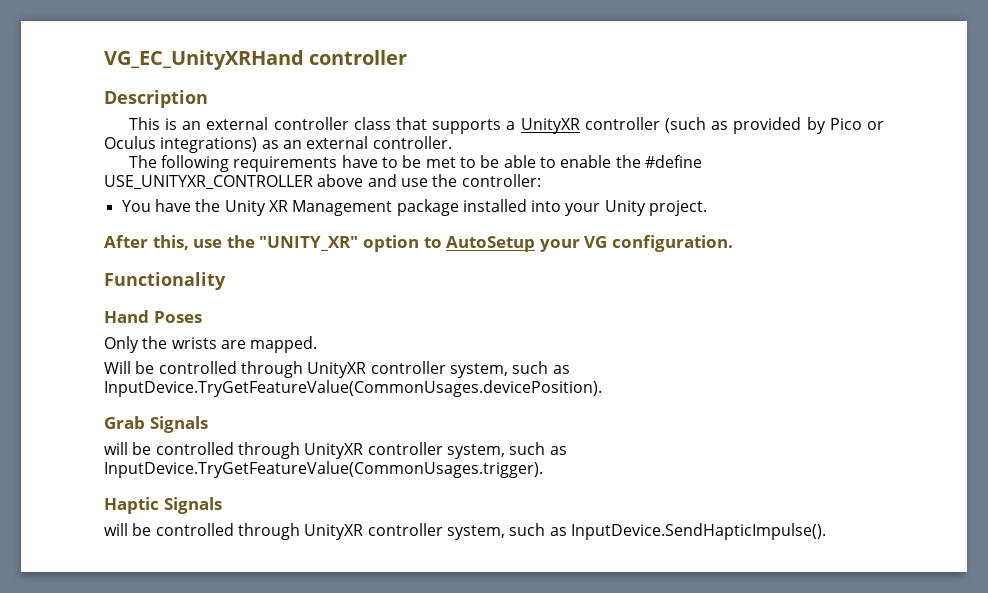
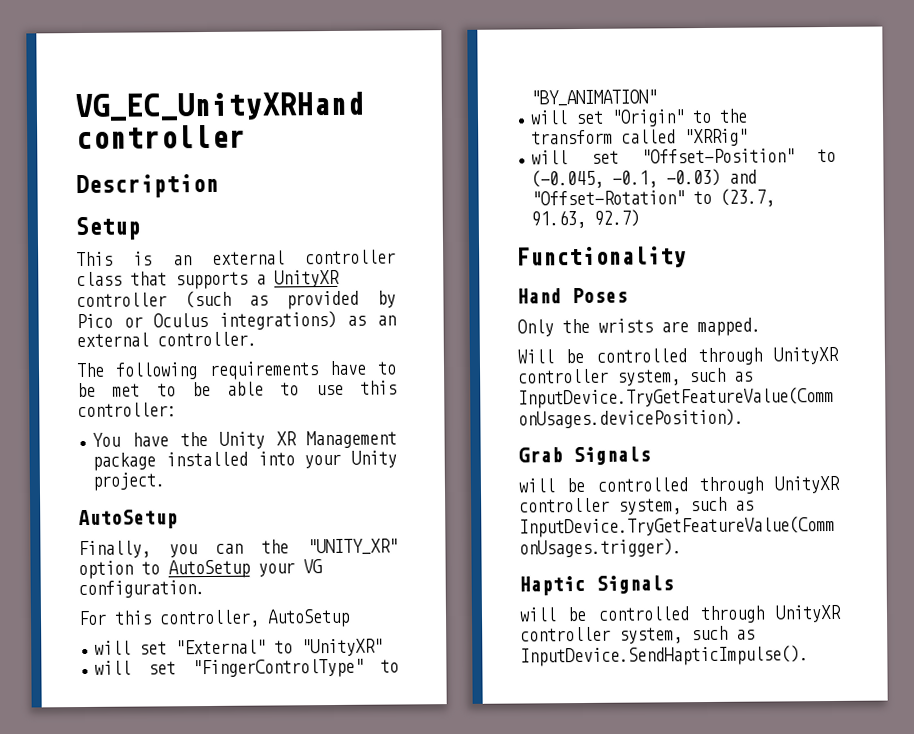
+ Setup
- The following requirements have to be met to be able to enable the #define USE_UNITYXR_CONTROLLER above and use the controller:
+ The following requirements have to be met to be able to use this controller:
  You have the Unity XR Management package installed into your Unity project.
- After this, use the "UNITY_XR" option to AutoSetup your VG configuration.
+ AutoSetup
+ Finally, you can the "UNITY_XR" option to AutoSetup your VG configuration.
+ For this controller, AutoSetup
+ will set "External" to "UnityXR"
+ will set "FingerControlType" to "BY_ANIMATION"
+ will set "Origin" to the transform called "XRRig"
+ will set "Offset-Position" to (-0.045, -0.1, -0.03) and "Offset-Rotation" to (23.7, 91.63, 92.7)

